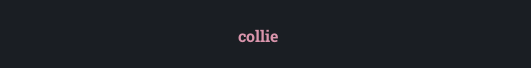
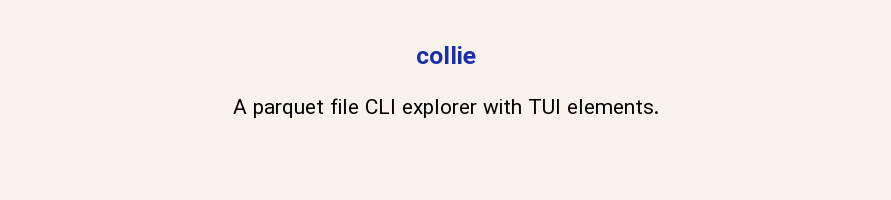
+ A parquet file CLI explorer with TUI elements.

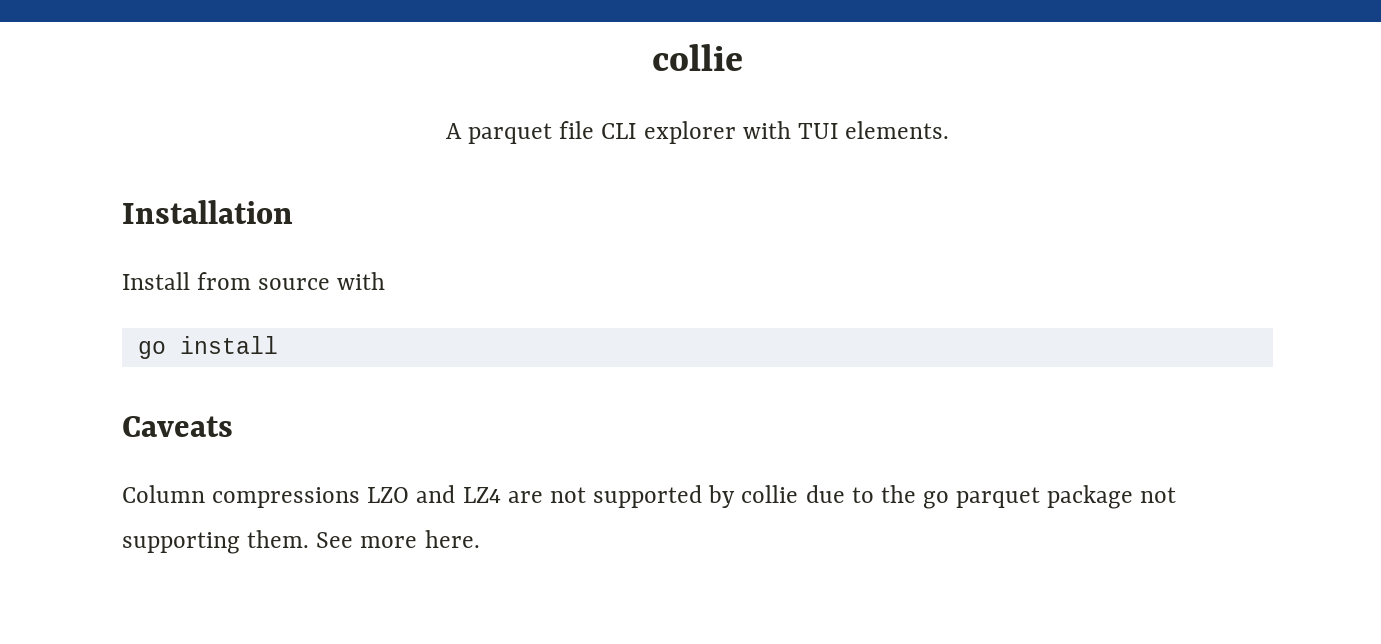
+ Installation
+ Install from source with
+ go install
+ Caveats
+ Column compressions LZO and LZ4 are not supported by collie due to the go parquet package not supporting them. See more here.

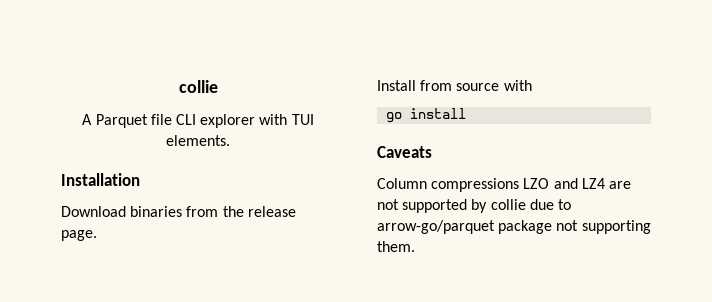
- A parquet file CLI explorer with TUI elements.
+ A Parquet file CLI explorer with TUI elements.
+ Download binaries from the release page.
- Column compressions LZO and LZ4 are not supported by collie due to the go parquet package not supporting them. See more here.
+ Column compressions LZO and LZ4 are not supported by collie due to arrow-go/parquet package not supporting them.

